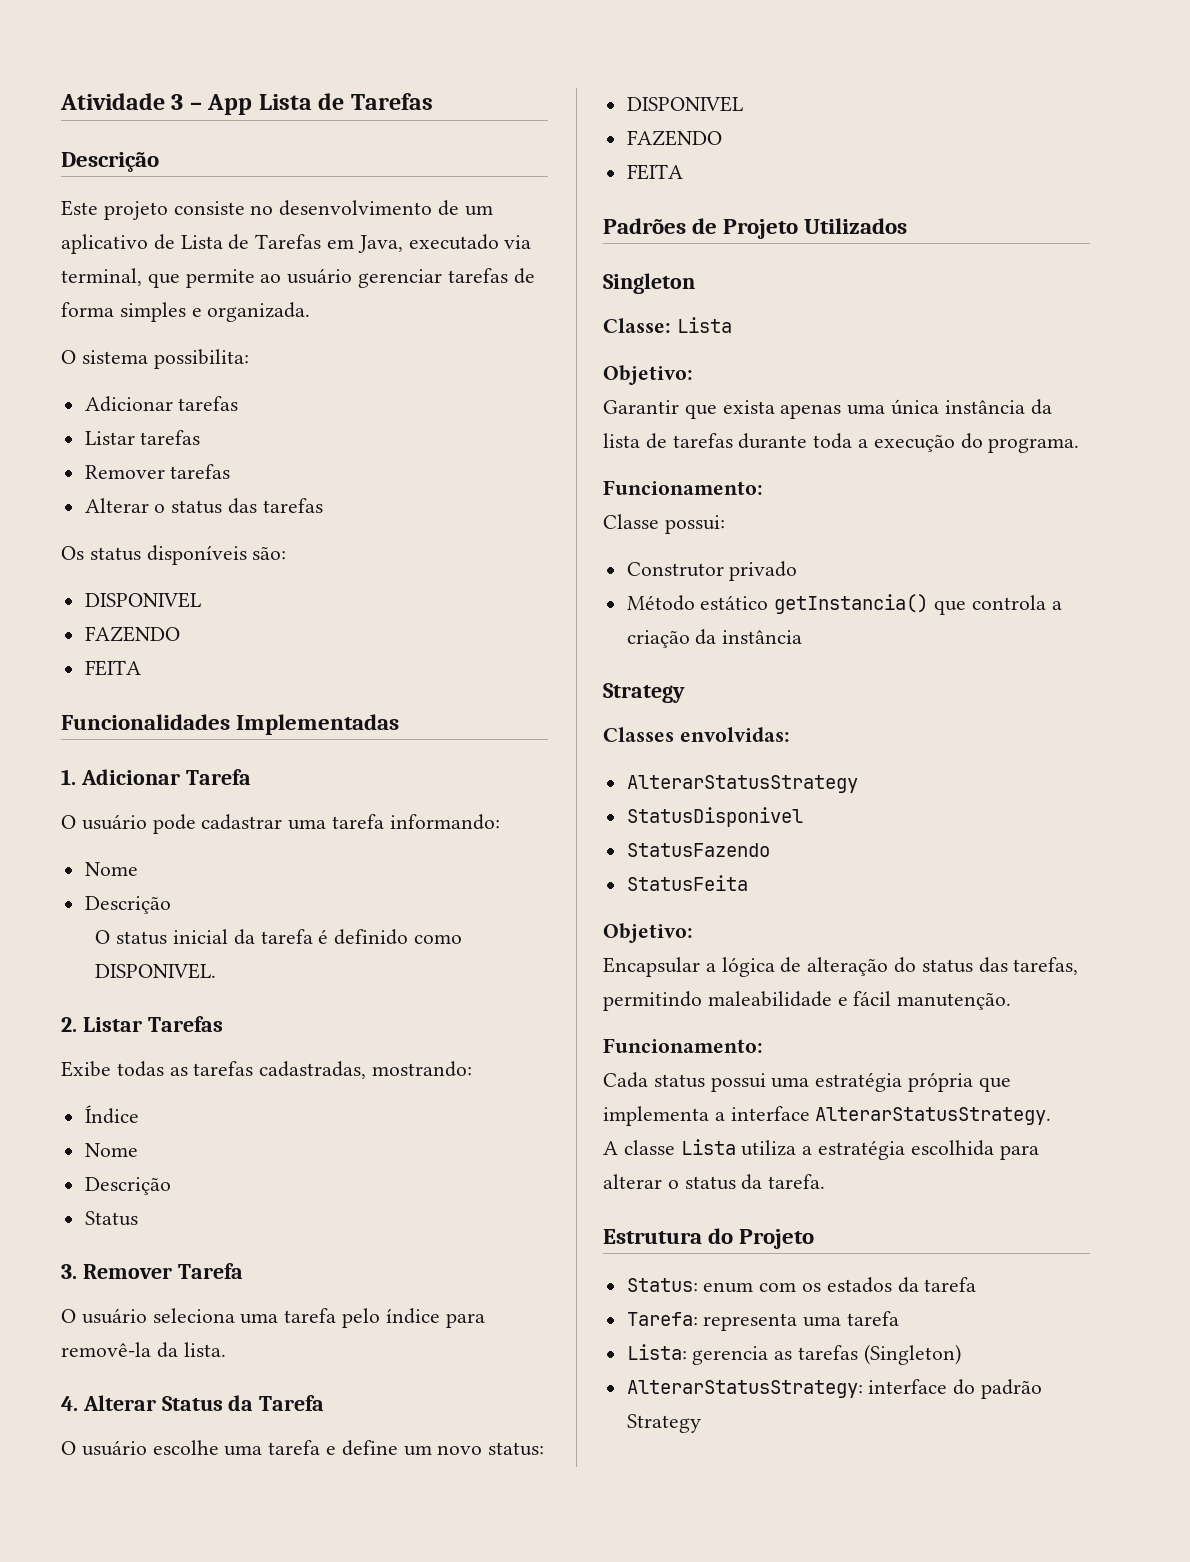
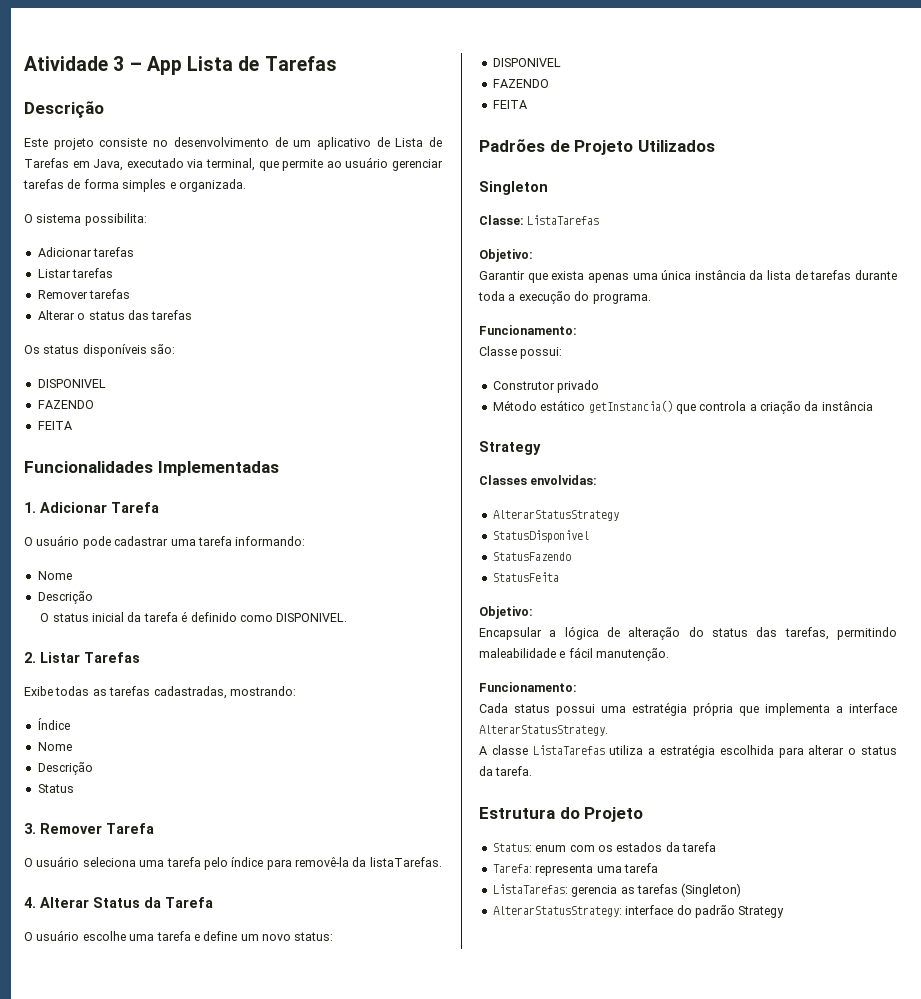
- O usuário seleciona uma tarefa pelo índice para removê-la da lista.
+ O usuário seleciona uma tarefa pelo índice para removê-la da listaTarefas.
- Classe: Lista
+ Classe: ListaTarefas
- A classe Lista utiliza a estratégia escolhida para alterar o status da tarefa.
+ A classe ListaTarefas utiliza a estratégia escolhida para alterar o status da tarefa.
- Lista: gerencia as tarefas (Singleton)
+ ListaTarefas: gerencia as tarefas (Singleton)

